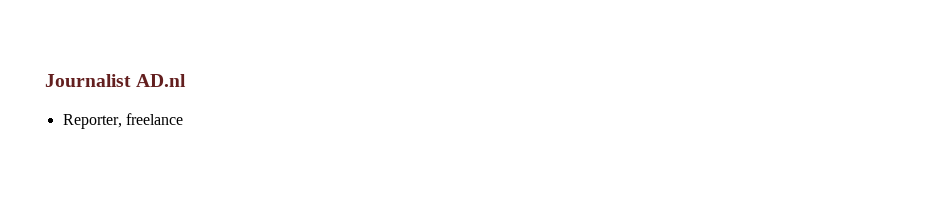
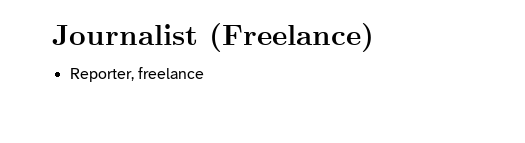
- Journalist AD.nl
+ Journalist (Freelance)

